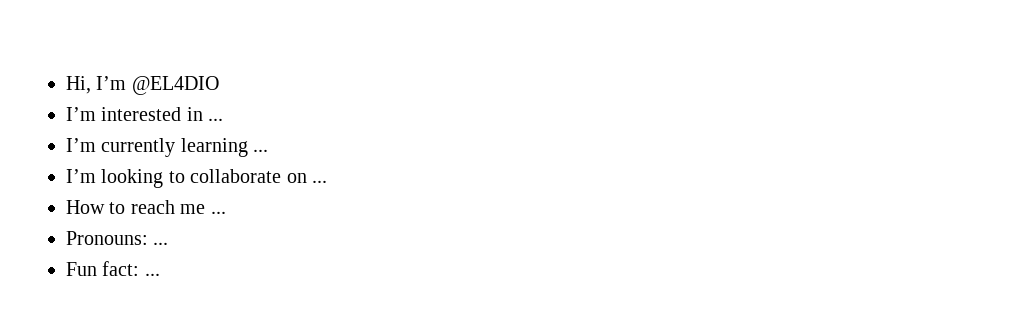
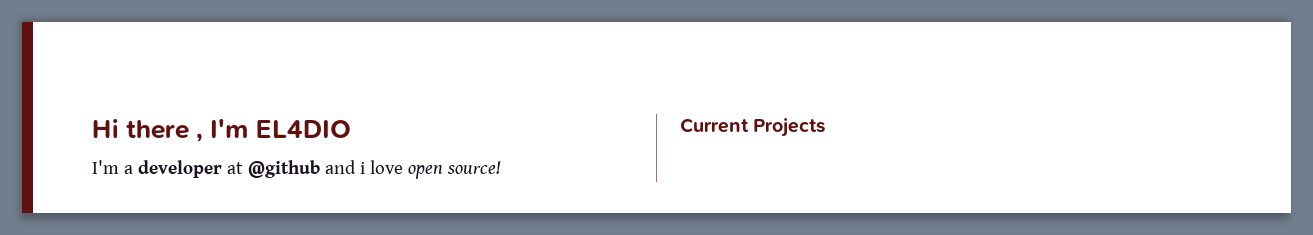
- Hi, I’m @EL4DIO
- I’m interested in ...
- I’m currently learning ...
- I’m looking to collaborate on ...
- How to reach me ...
- Pronouns: ...
- Fun fact: ...
+ Hi there , I'm EL4DIO
+ I'm a developer at @github and i love open source!
+ Current Projects

